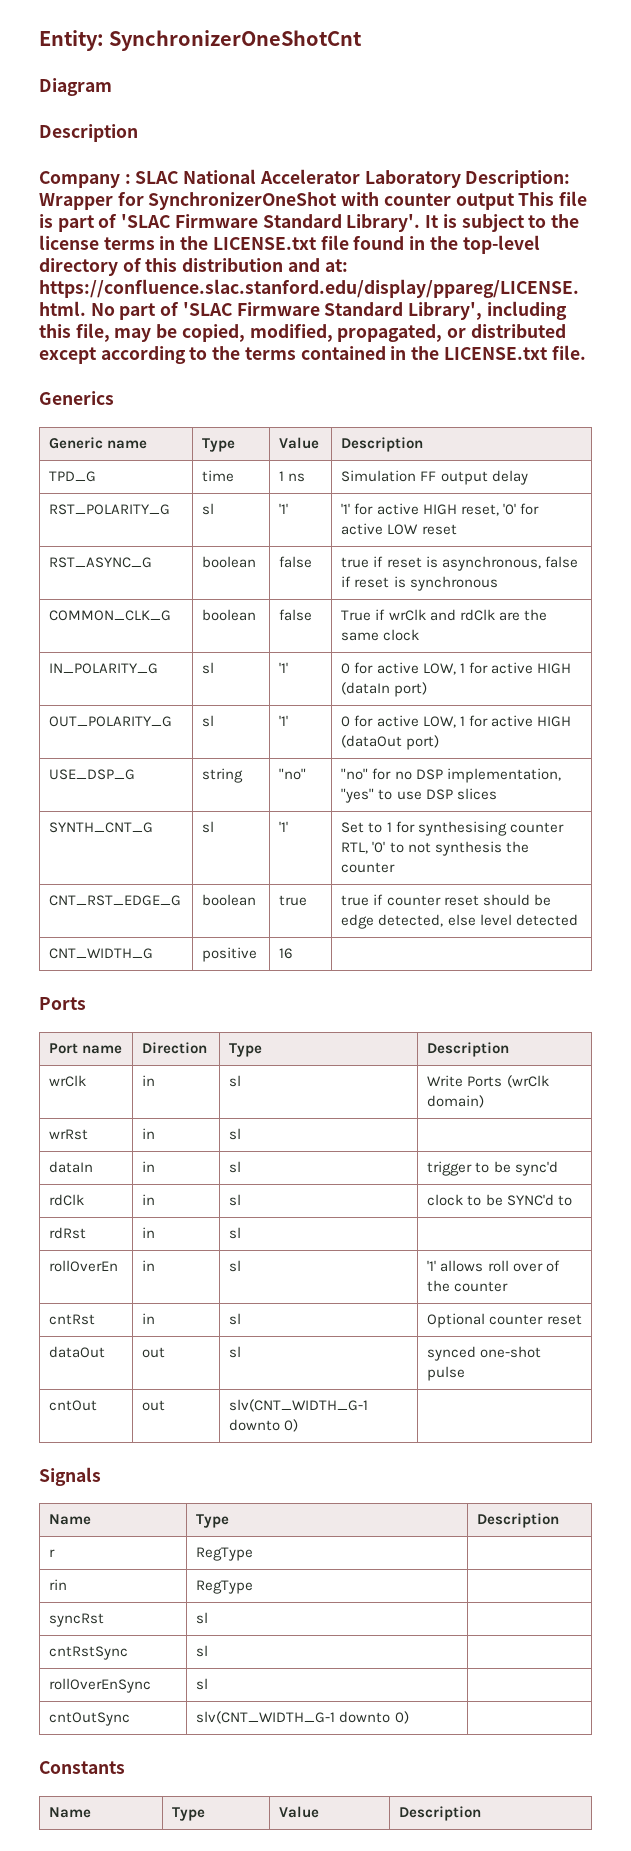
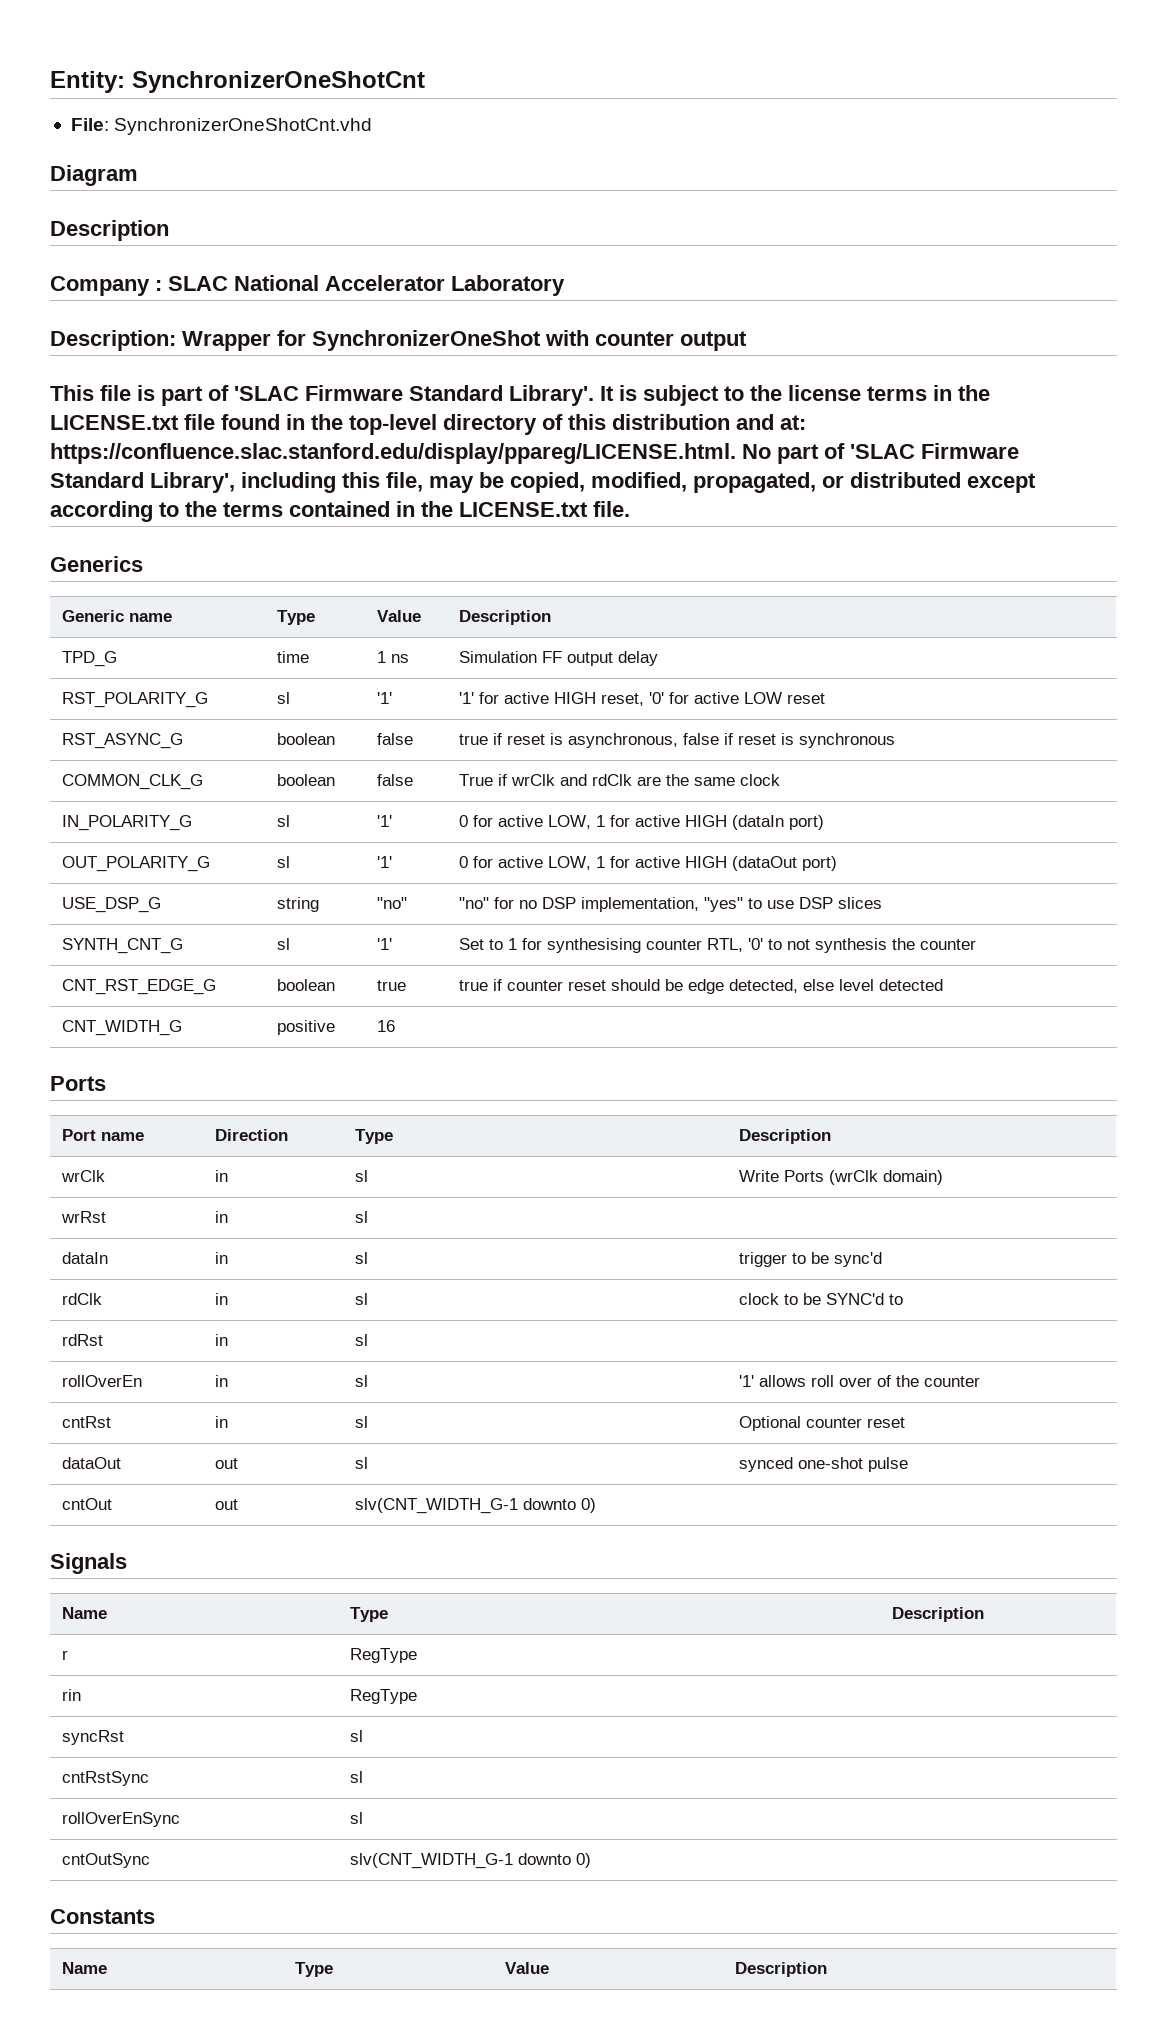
+ File: SynchronizerOneShotCnt.vhd
- Company : SLAC National Accelerator Laboratory Description: Wrapper for SynchronizerOneShot with counter output This file is part of 'SLAC Firmware Standard Library'.
+ Company : SLAC National Accelerator Laboratory
+ Description: Wrapper for SynchronizerOneShot with counter output
+ This file is part of 'SLAC Firmware Standard Library'.

